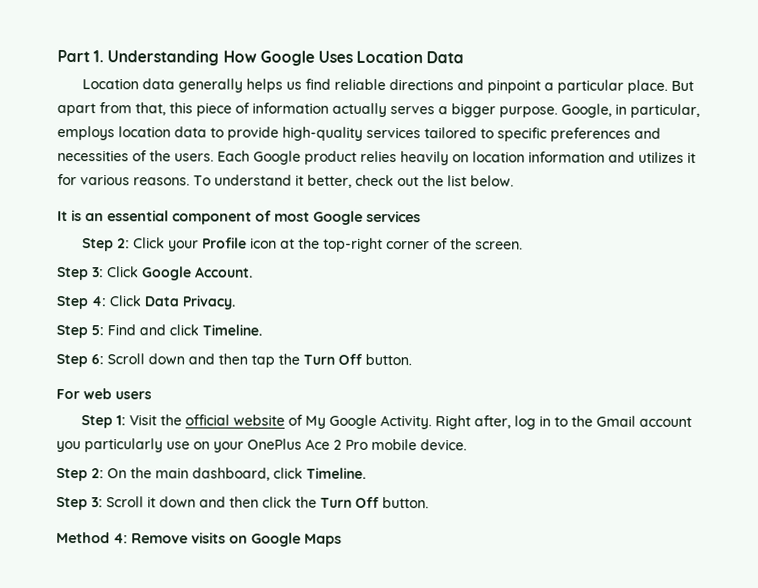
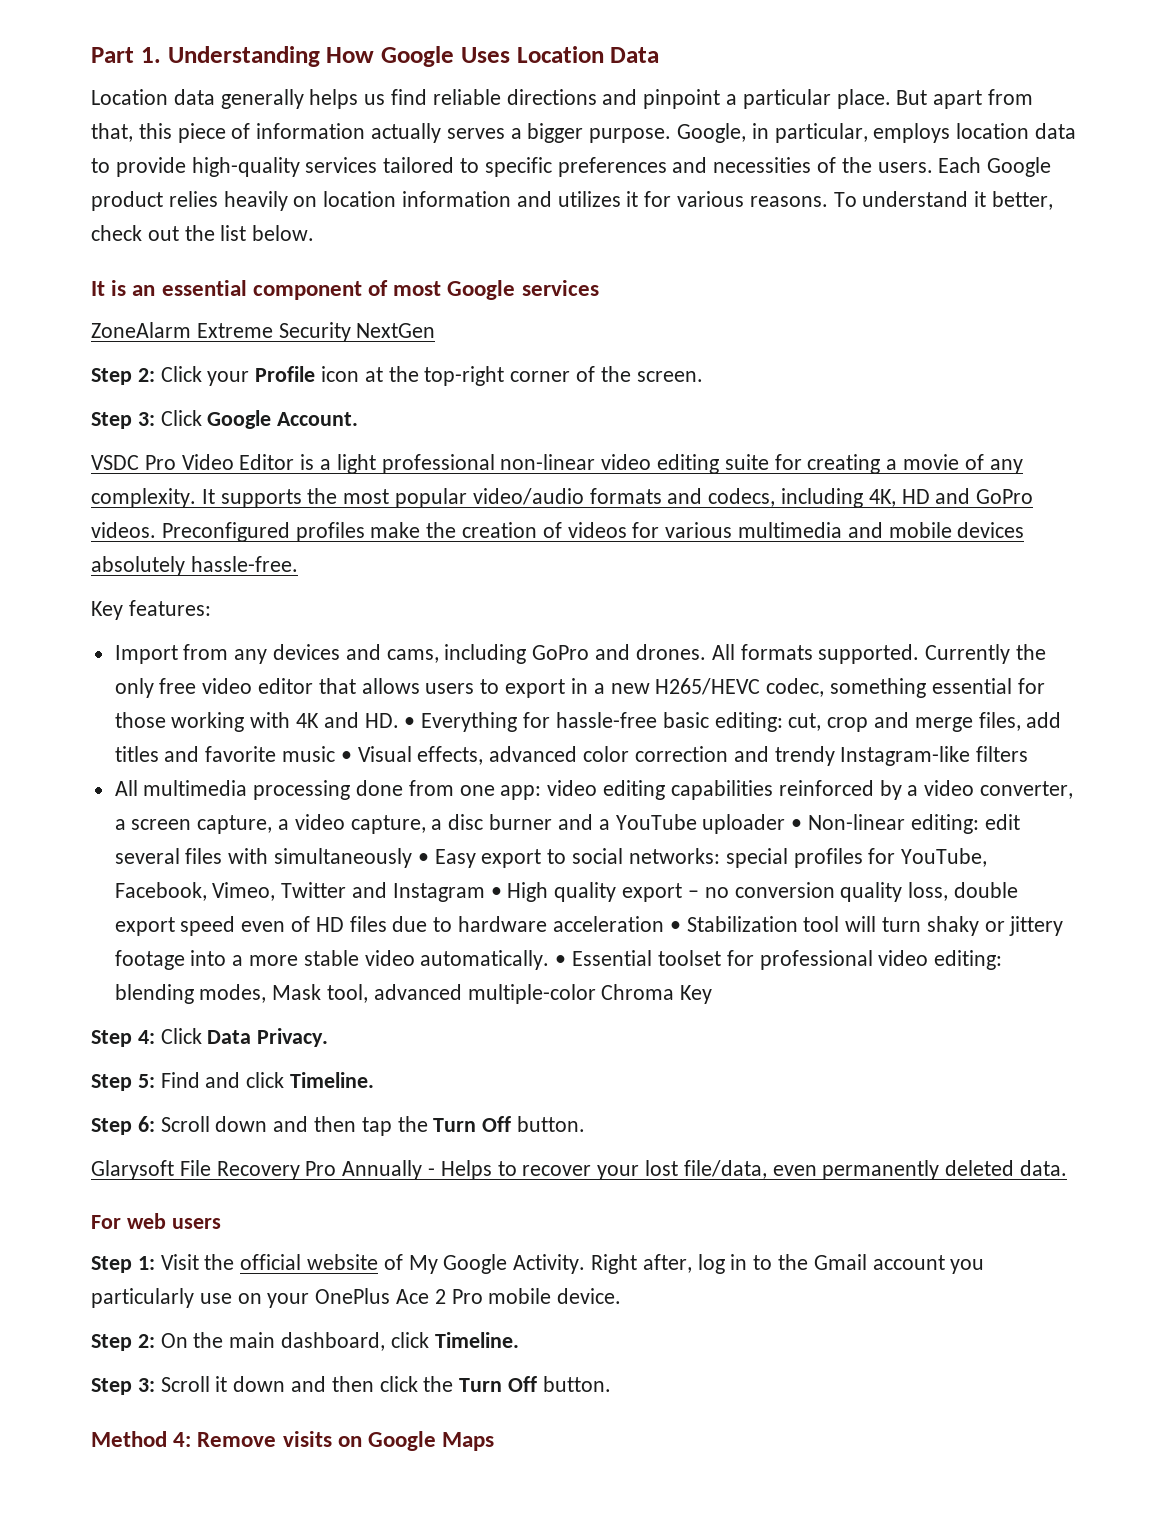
+ ZoneAlarm Extreme Security NextGen
+ VSDC Pro Video Editor is a light professional non-linear video editing suite for creating a movie of any complexity. It supports the most popular video/audio formats and codecs, including 4K, HD and GoPro videos. Preconfigured profiles make the creation of videos for various multimedia and mobile devices absolutely hassle-free.
+ Key features:
+ Import from any devices and cams, including GoPro and drones. All formats supported. Сurrently the only free video editor that allows users to export in a new H265/HEVC codec, something essential for those working with 4K and HD. • Everything for hassle-free basic editing: cut, crop and merge files, add titles and favorite music • Visual effects, advanced color correction and trendy Instagram-like filters
+ All multimedia processing done from one app: video editing capabilities reinforced by a video converter, a screen capture, a video capture, a disc burner and a YouTube uploader • Non-linear editing: edit several files with simultaneously • Easy export to social networks: special profiles for YouTube, Facebook, Vimeo, Twitter and Instagram • High quality export – no conversion quality loss, double export speed even of HD files due to hardware acceleration • Stabilization tool will turn shaky or jittery footage into a more stable video automatically. • Essential toolset for professional video editing: blending modes, Mask tool, advanced multiple-color Chroma Key
+ Glarysoft File Recovery Pro Annually - Helps to recover your lost file/data, even permanently deleted data.

